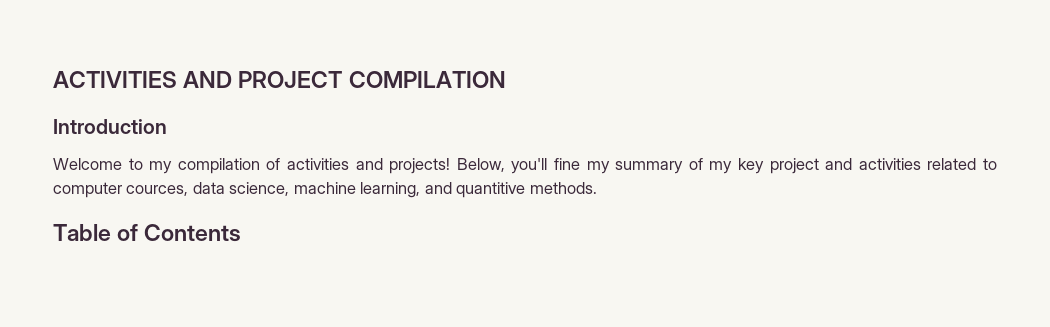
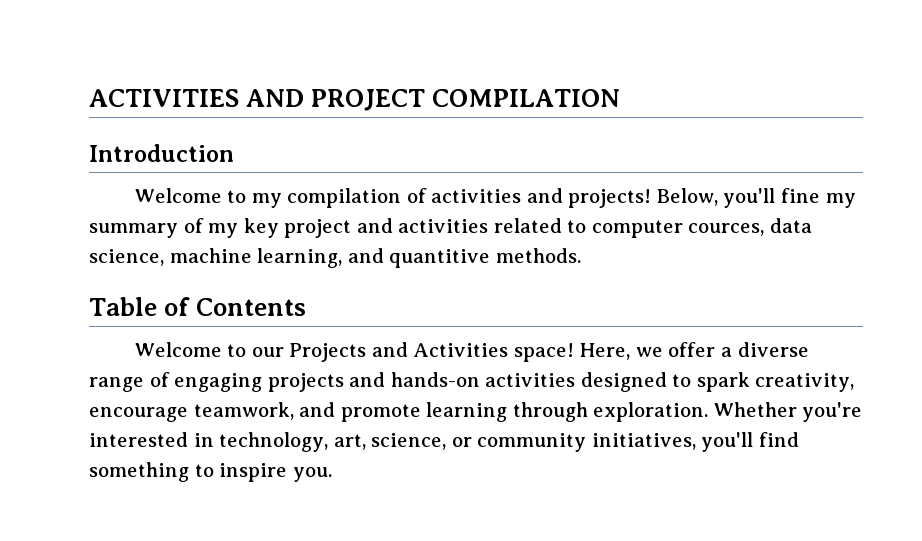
+ Welcome to our Projects and Activities space! Here, we offer a diverse range of engaging projects and hands-on activities designed to spark creativity, encourage teamwork, and promote learning through exploration. Whether you're interested in technology, art, science, or community initiatives, you'll find something to inspire you.

